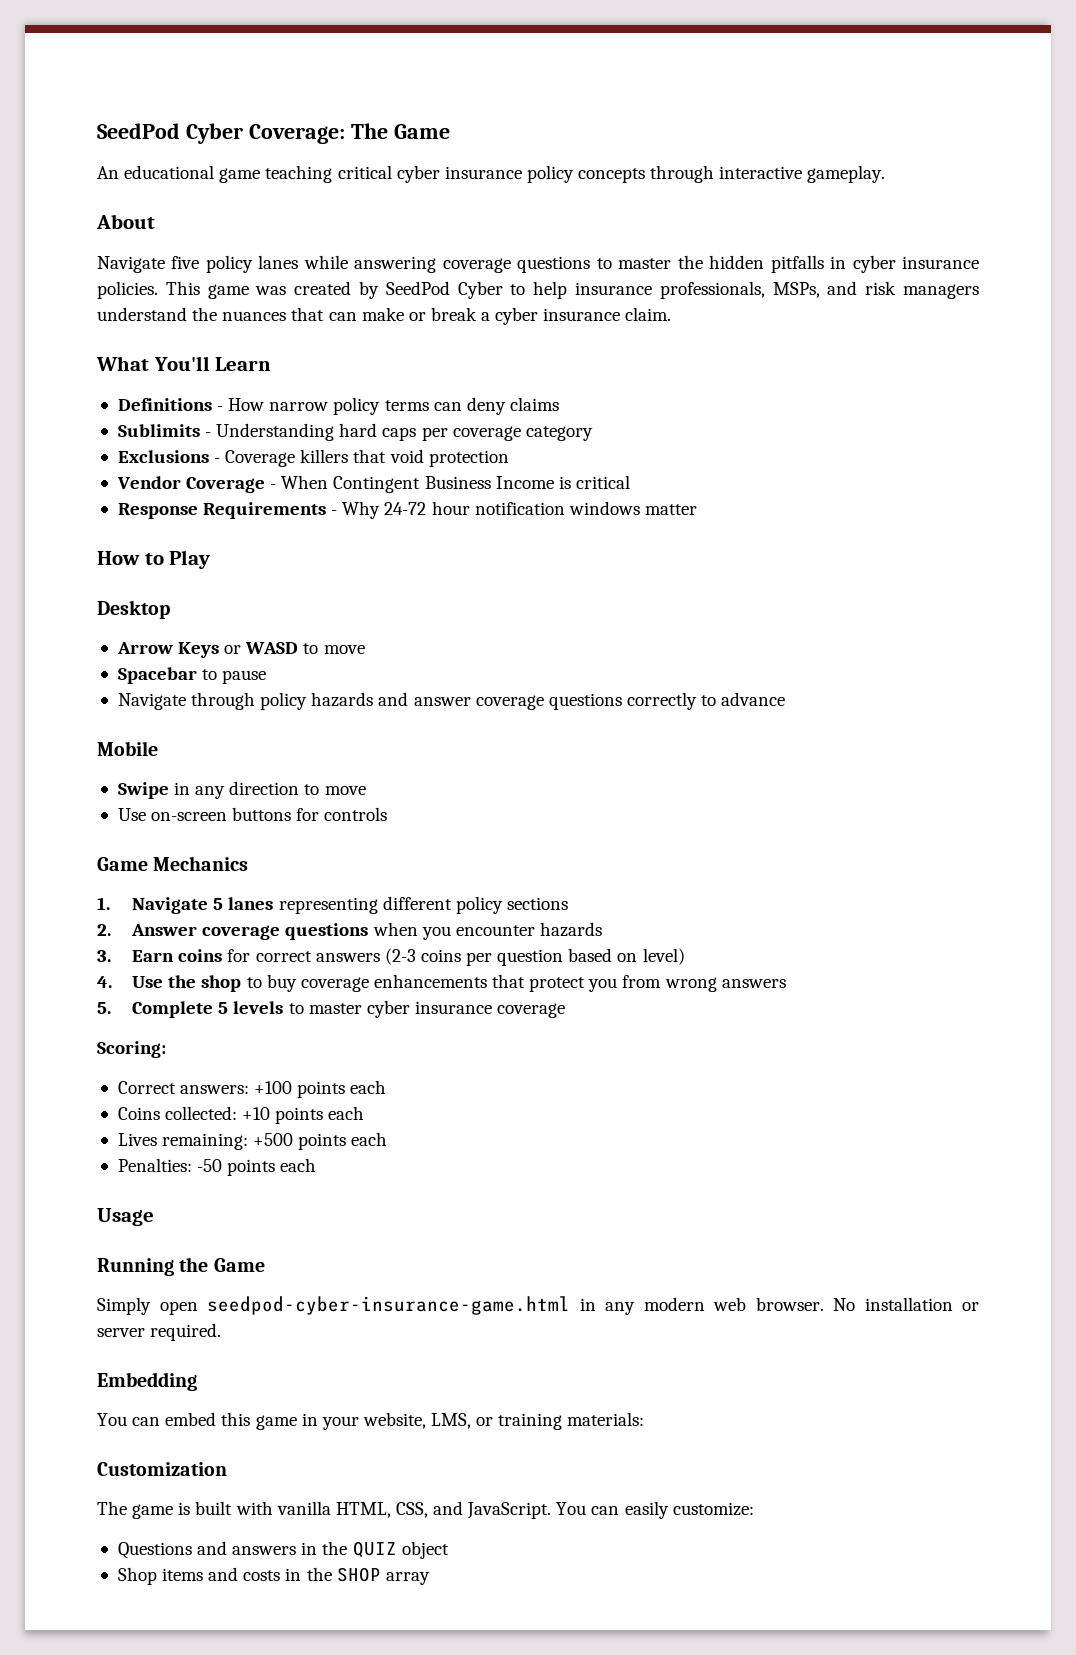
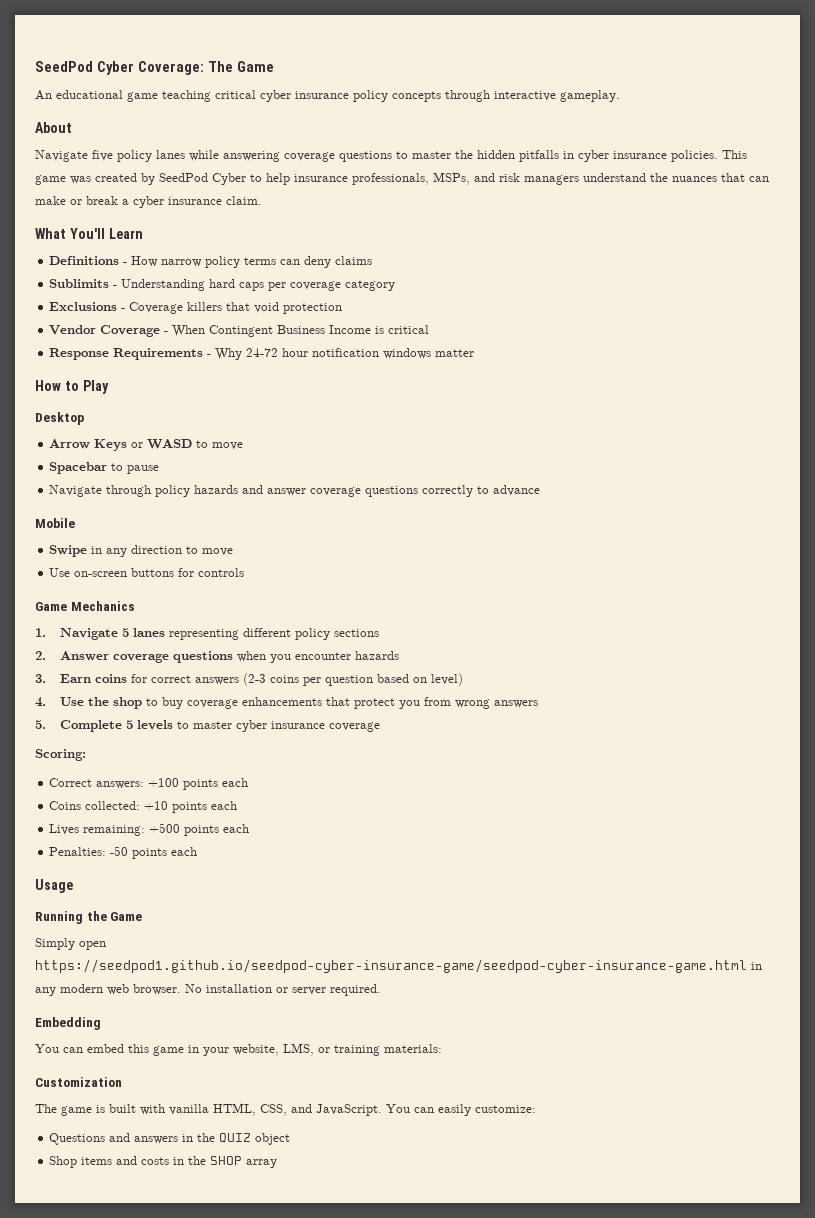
- Simply open seedpod-cyber-insurance-game.html in any modern web browser.
+ Simply open https://seedpod1.github.io/seedpod-cyber-insurance-game/seedpod-cyber-insurance-game.html in any modern web browser.

